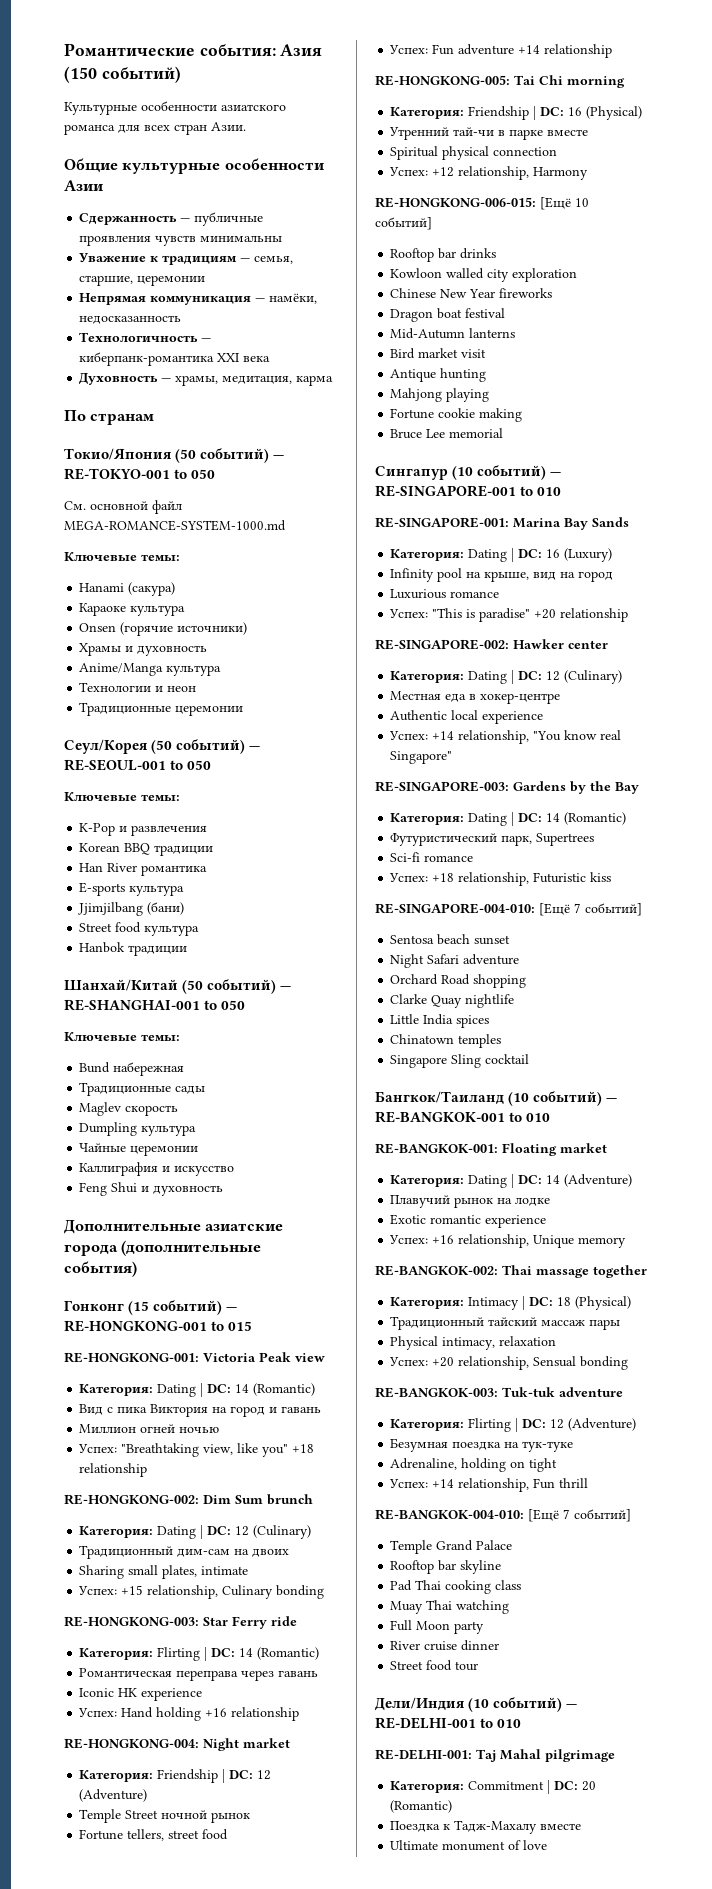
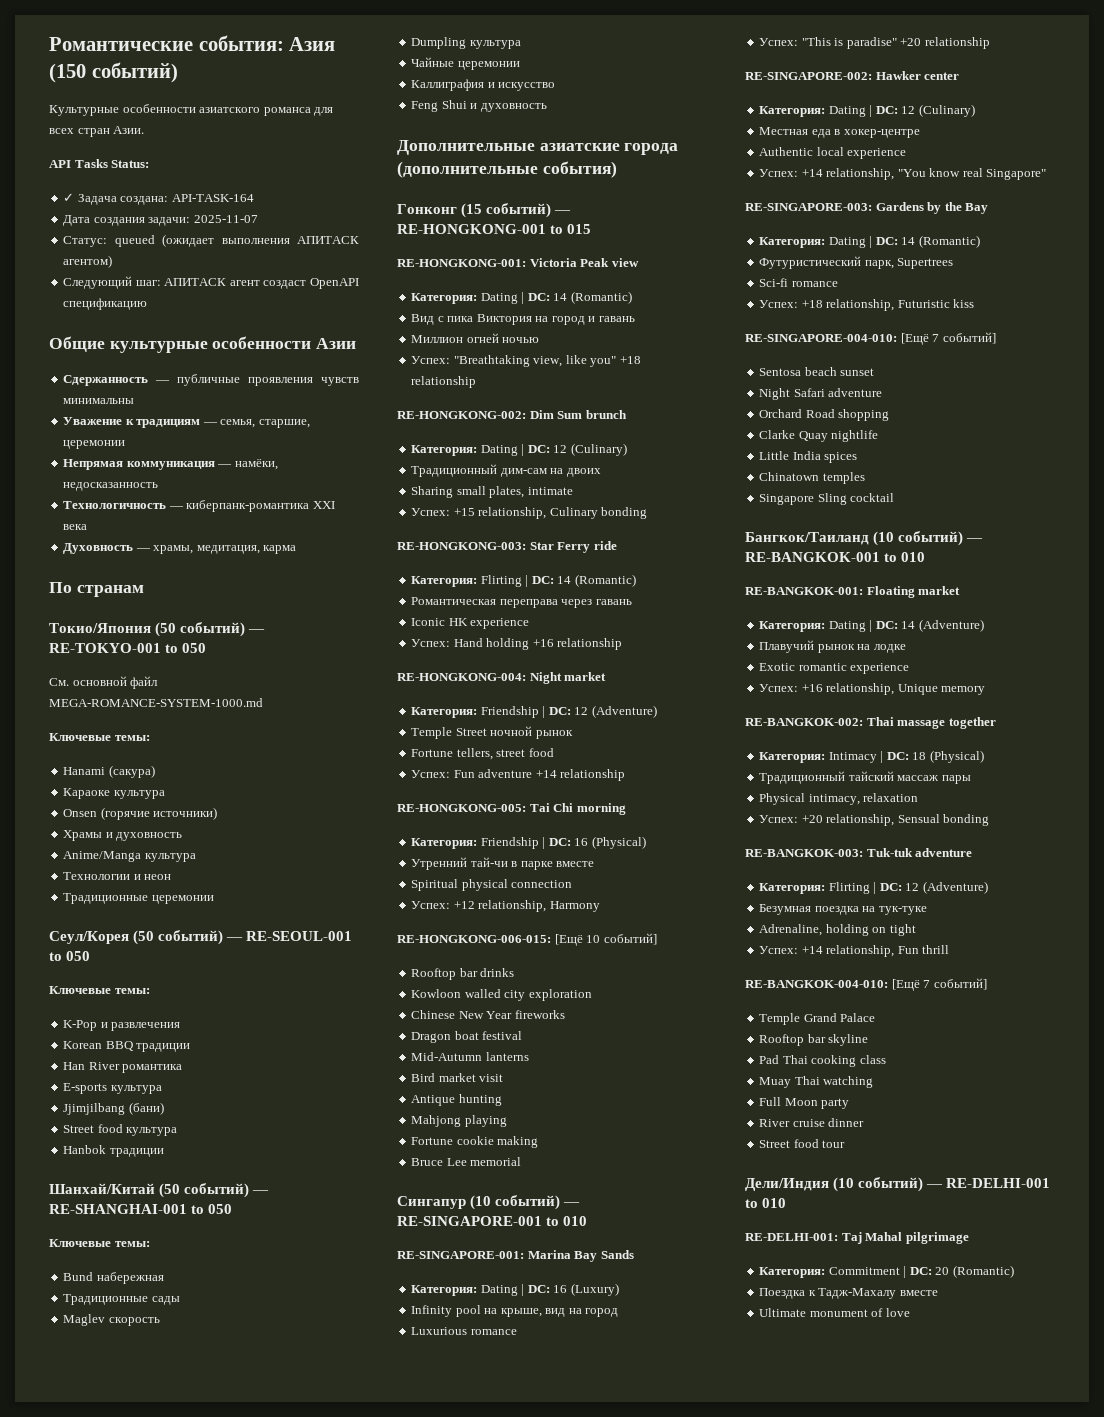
+ API Tasks Status:
+ ✓ Задача создана: API-TASK-164
+ Дата создания задачи: 2025-11-07
+ Статус: queued (ожидает выполнения АПИТАСК агентом)
+ Следующий шаг: АПИТАСК агент создаст OpenAPI спецификацию

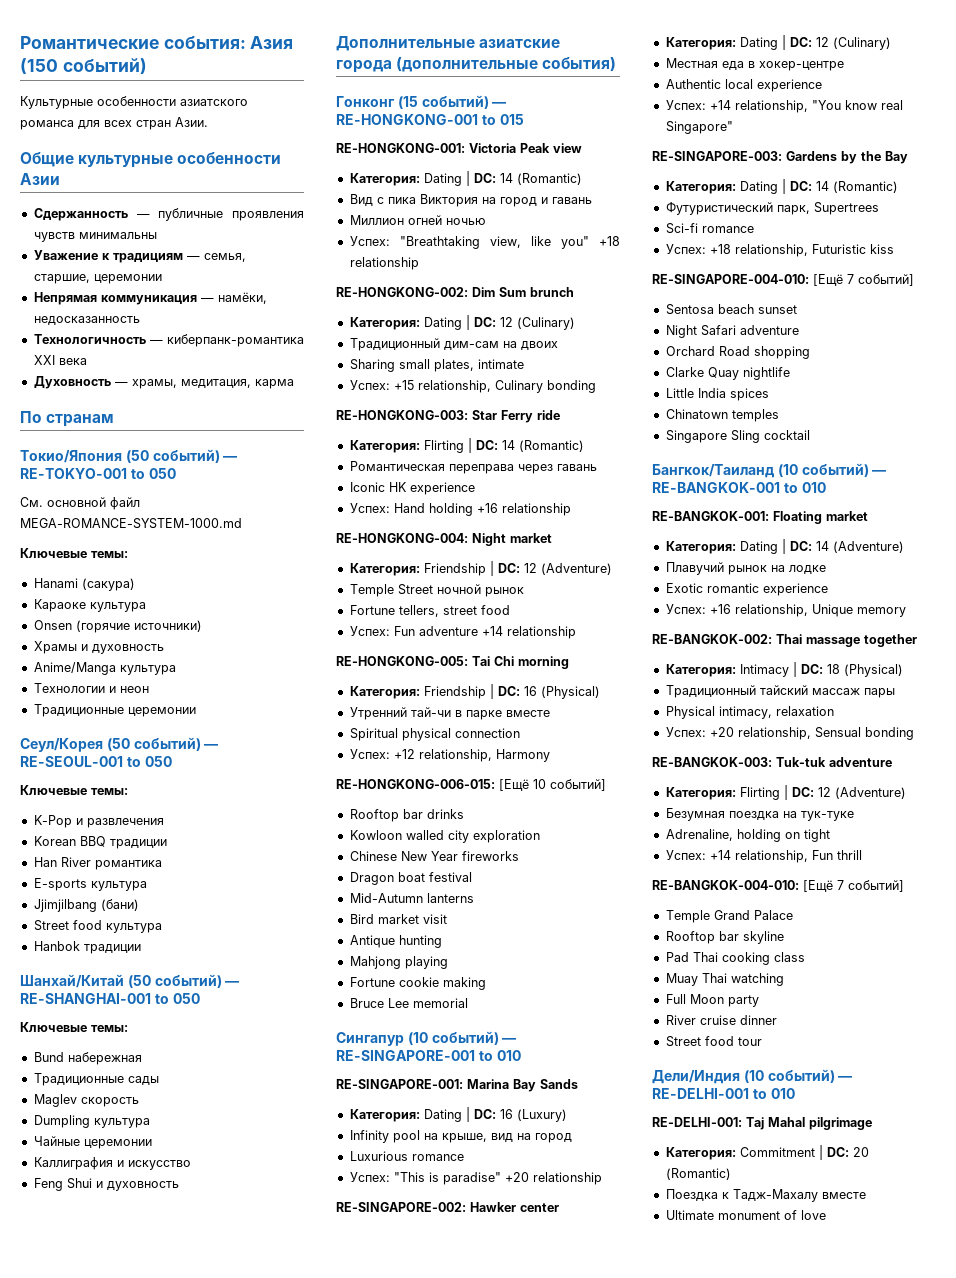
- API Tasks Status:
- ✓ Задача создана: API-TASK-164
- Дата создания задачи: 2025-11-07
- Статус: queued (ожидает выполнения АПИТАСК агентом)
- Следующий шаг: АПИТАСК агент создаст OpenAPI спецификацию

